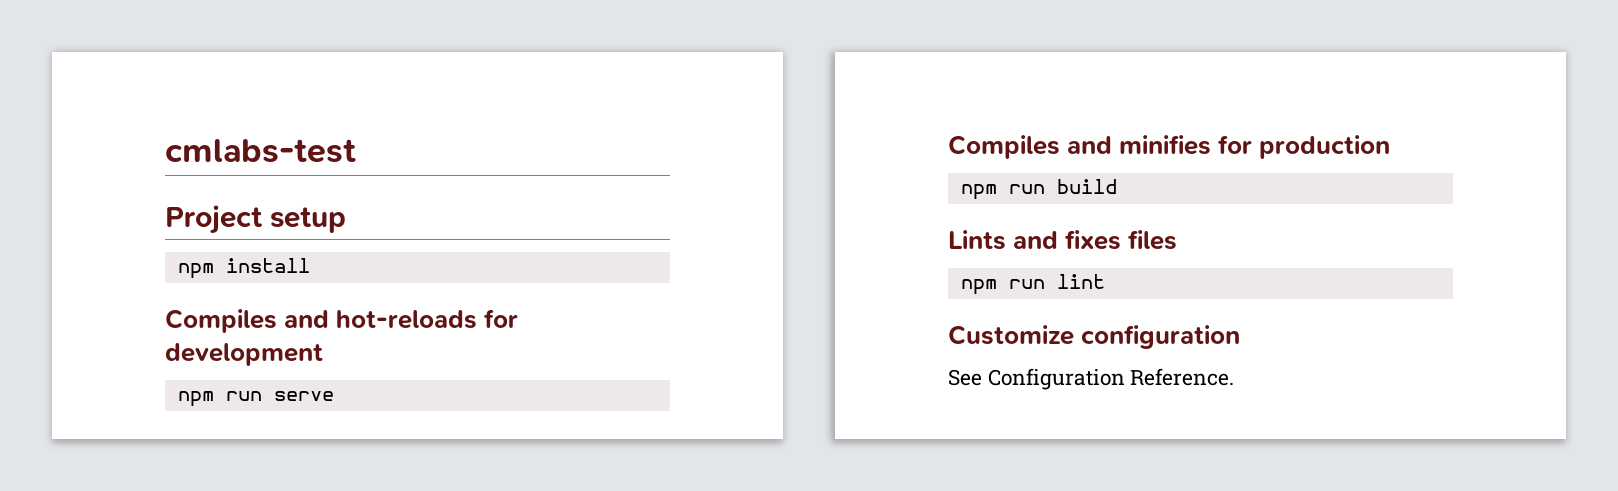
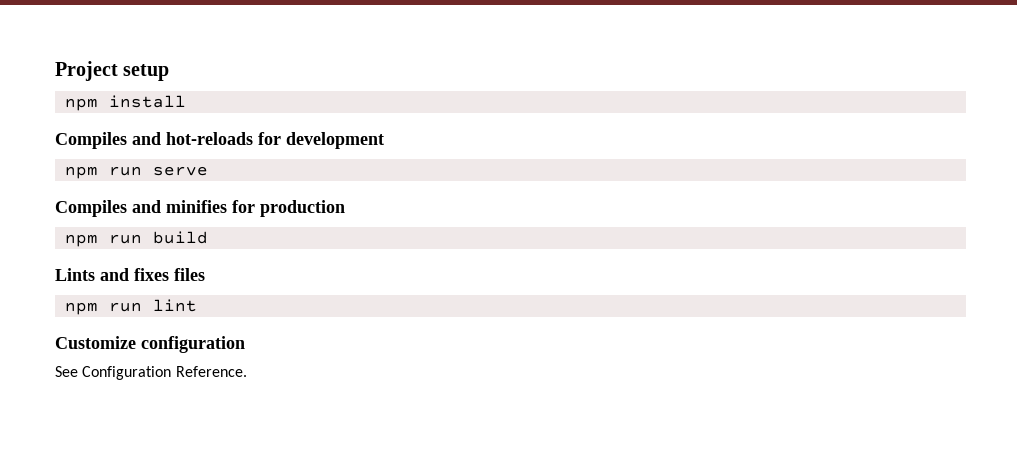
- cmlabs-test

